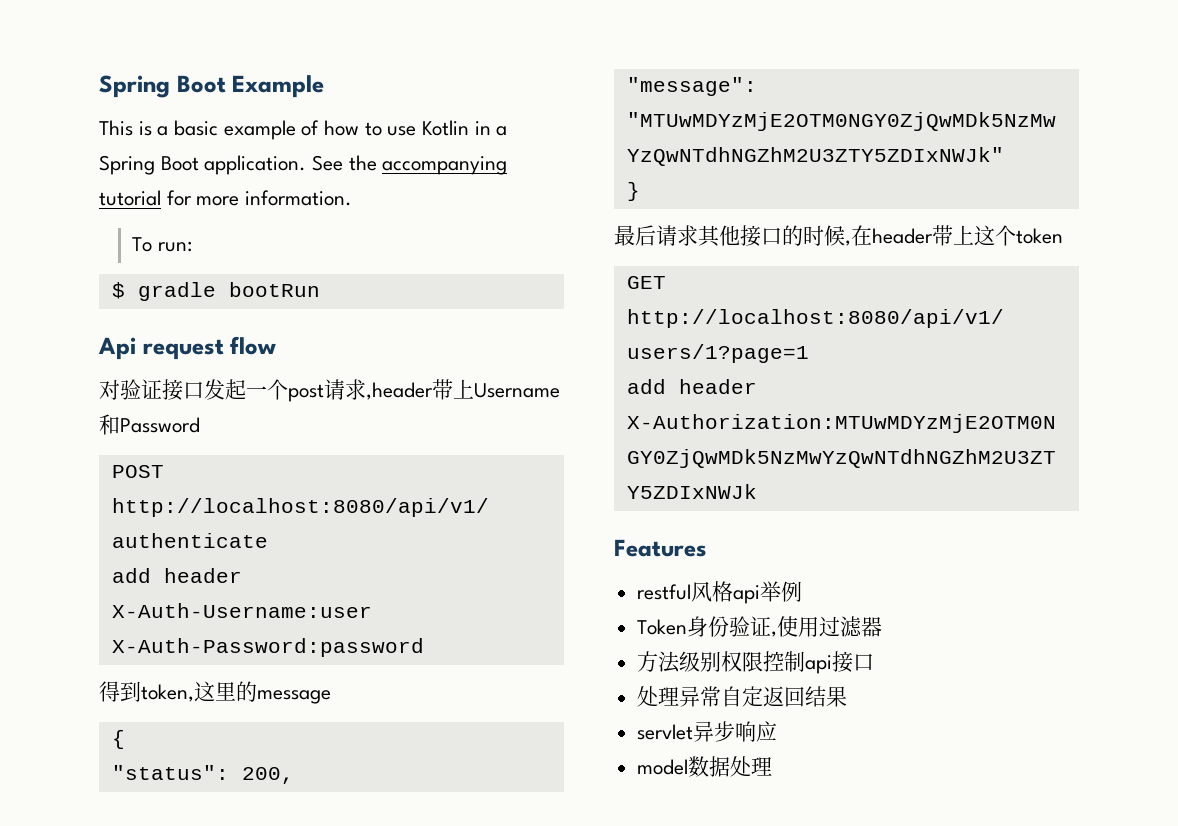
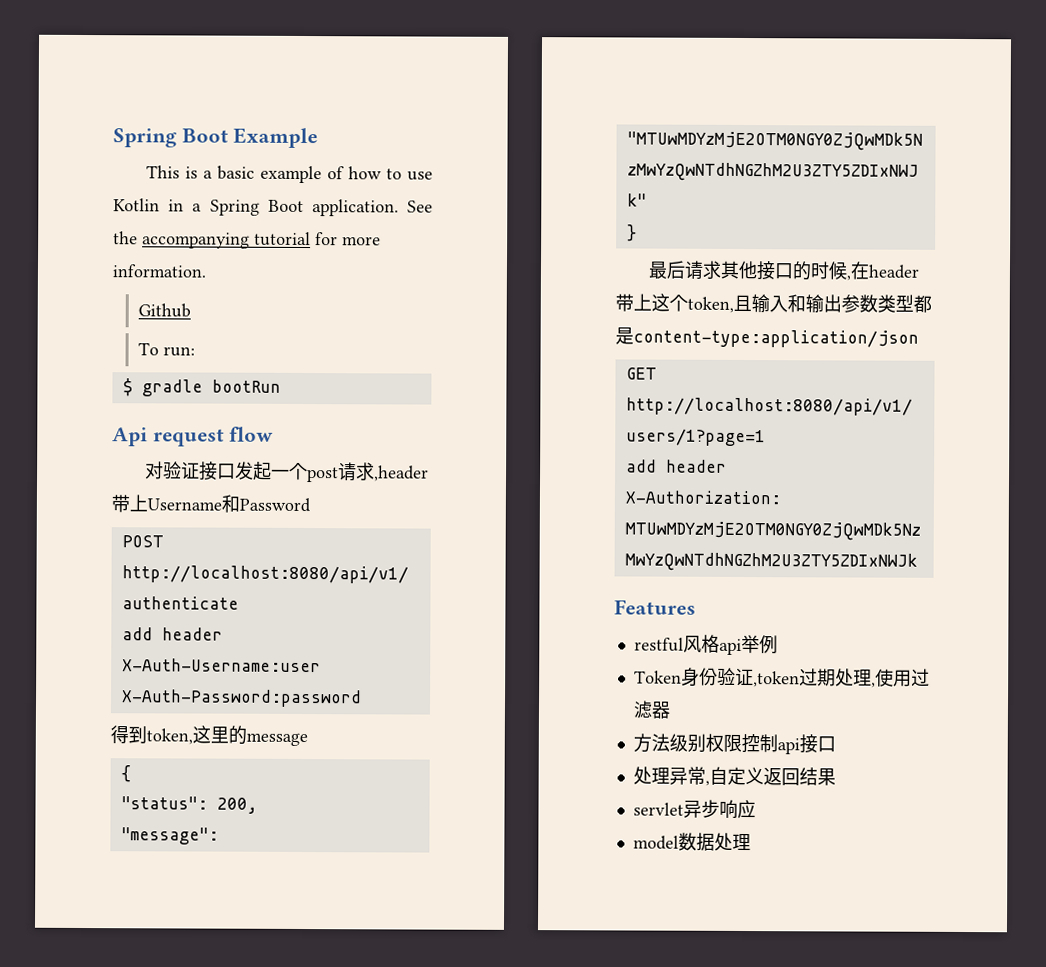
+ Github
- 最后请求其他接口的时候,在header带上这个token
+ 最后请求其他接口的时候,在header带上这个token,且输入和输出参数类型都是content-type:application/json
- Token身份验证,使用过滤器
+ Token身份验证,token过期处理,使用过滤器
- 处理异常自定返回结果
+ 处理异常,自定义返回结果

